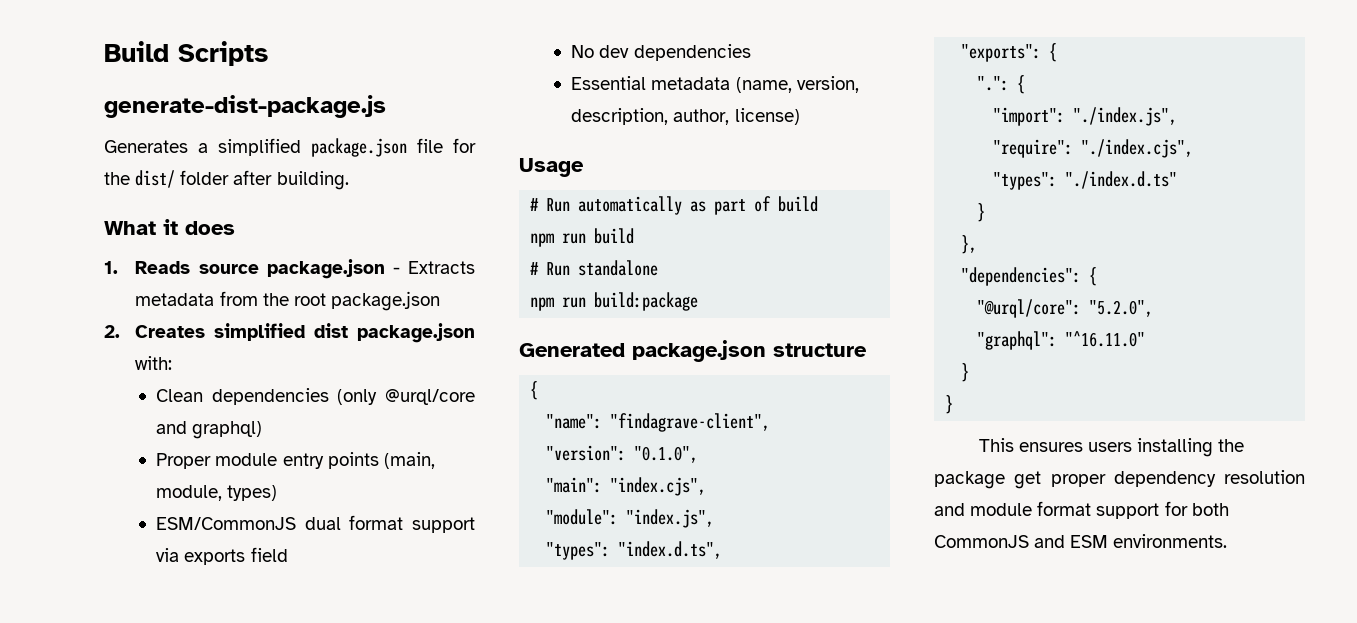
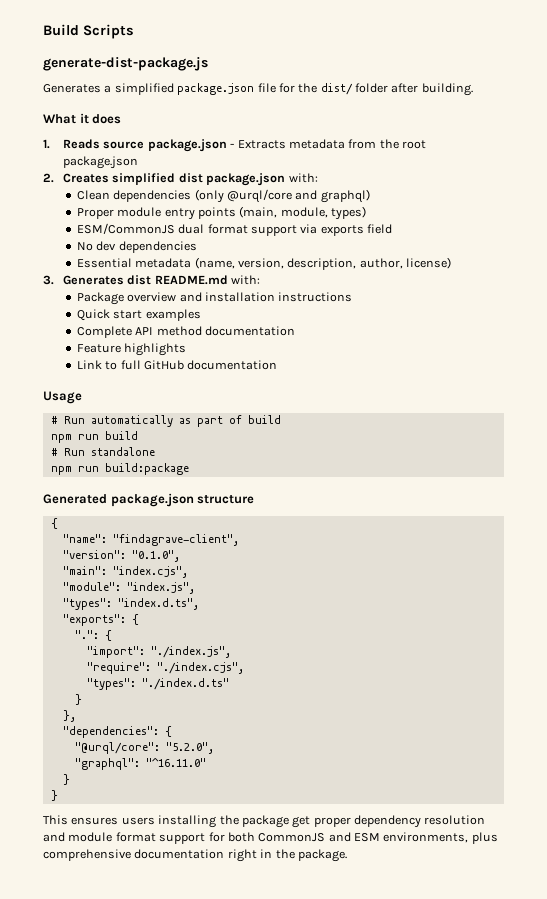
+ 3. Generates dist README.md with:
+ Package overview and installation instructions
+ Quick start examples
+ Complete API method documentation
+ Feature highlights
+ Link to full GitHub documentation
- This ensures users installing the package get proper dependency resolution and module format support for both CommonJS and ESM environments.
+ This ensures users installing the package get proper dependency resolution and module format support for both CommonJS and ESM environments, plus comprehensive documentation right in the package.

